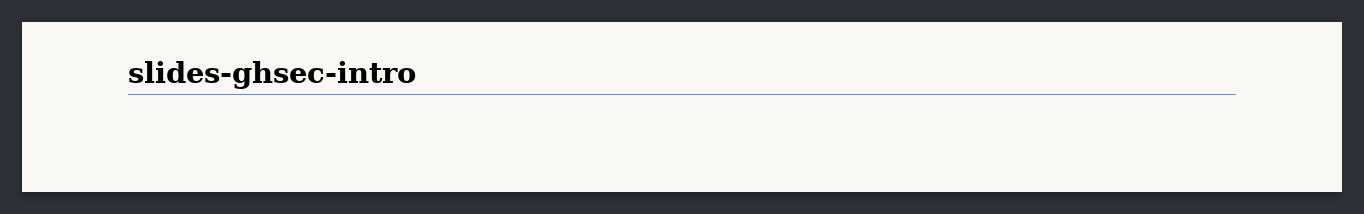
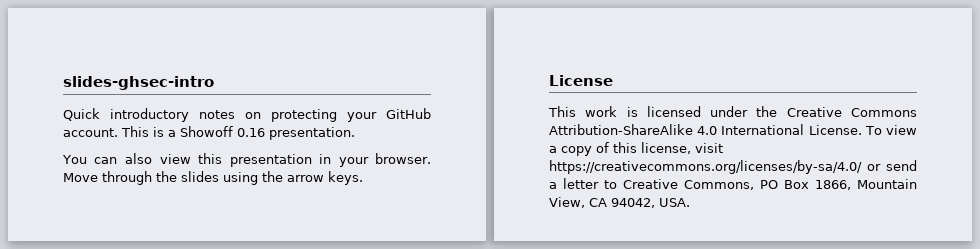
+ Quick introductory notes on protecting your GitHub account. This is a Showoff 0.16 presentation.
+ You can also view this presentation in your browser. Move through the slides using the arrow keys.
+ License
+ This work is licensed under the Creative Commons Attribution-ShareAlike 4.0 International License. To view a copy of this license, visit https://creativecommons.org/licenses/by-sa/4.0/ or send a letter to Creative Commons, PO Box 1866, Mountain View, CA 94042, USA.

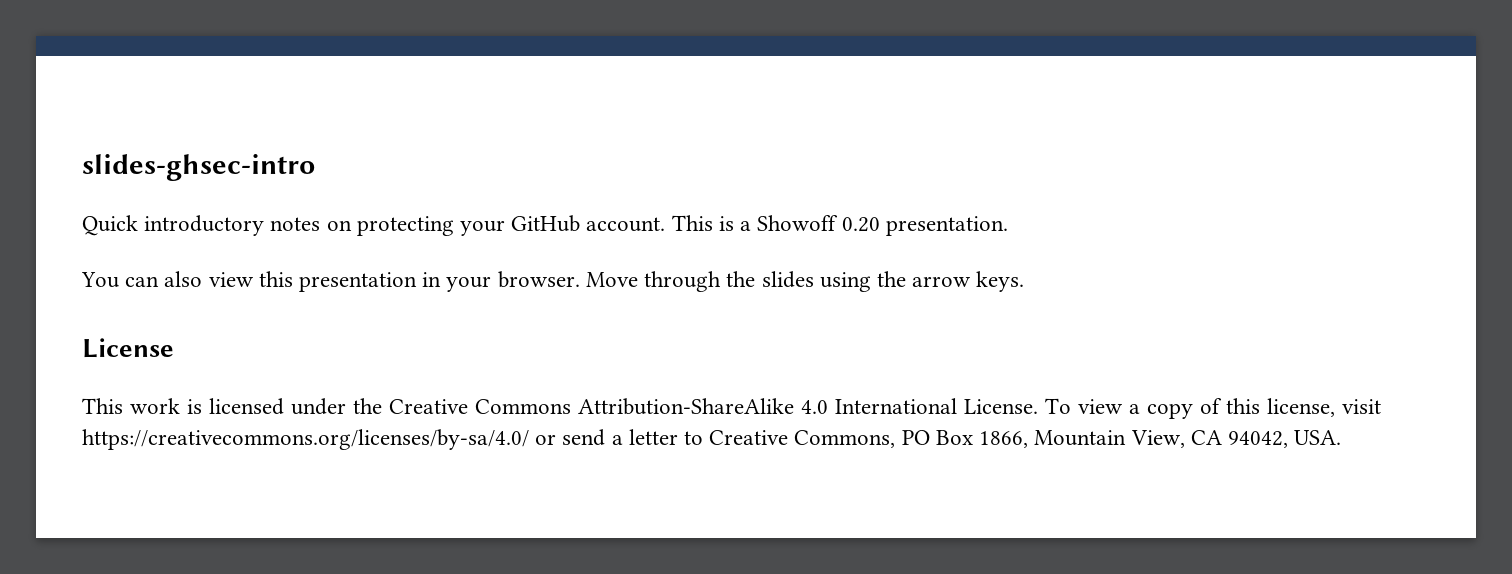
- This is a Showoff 0.16 presentation.
+ This is a Showoff 0.20 presentation.

